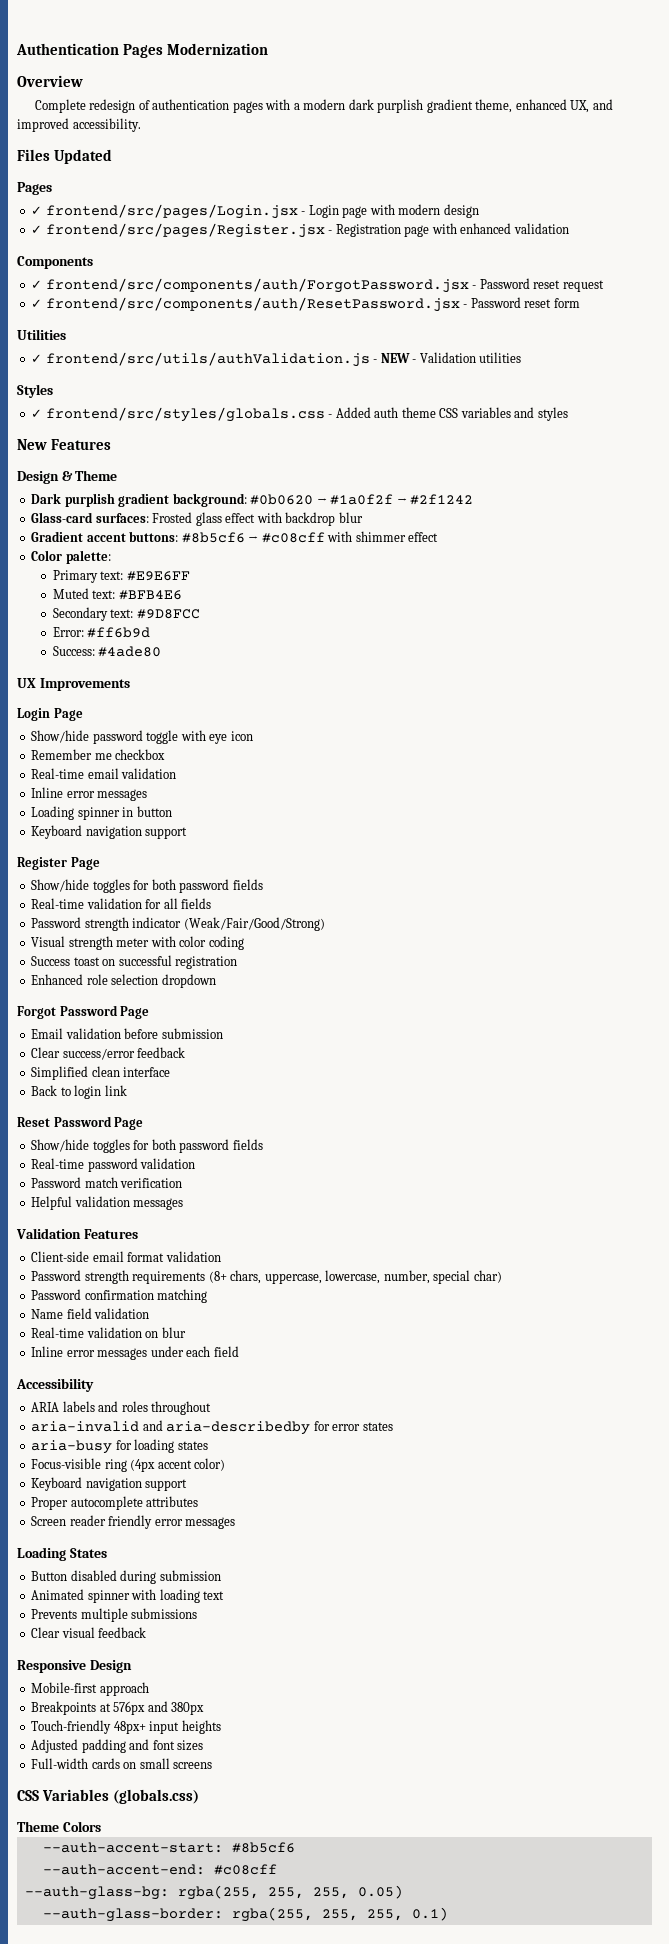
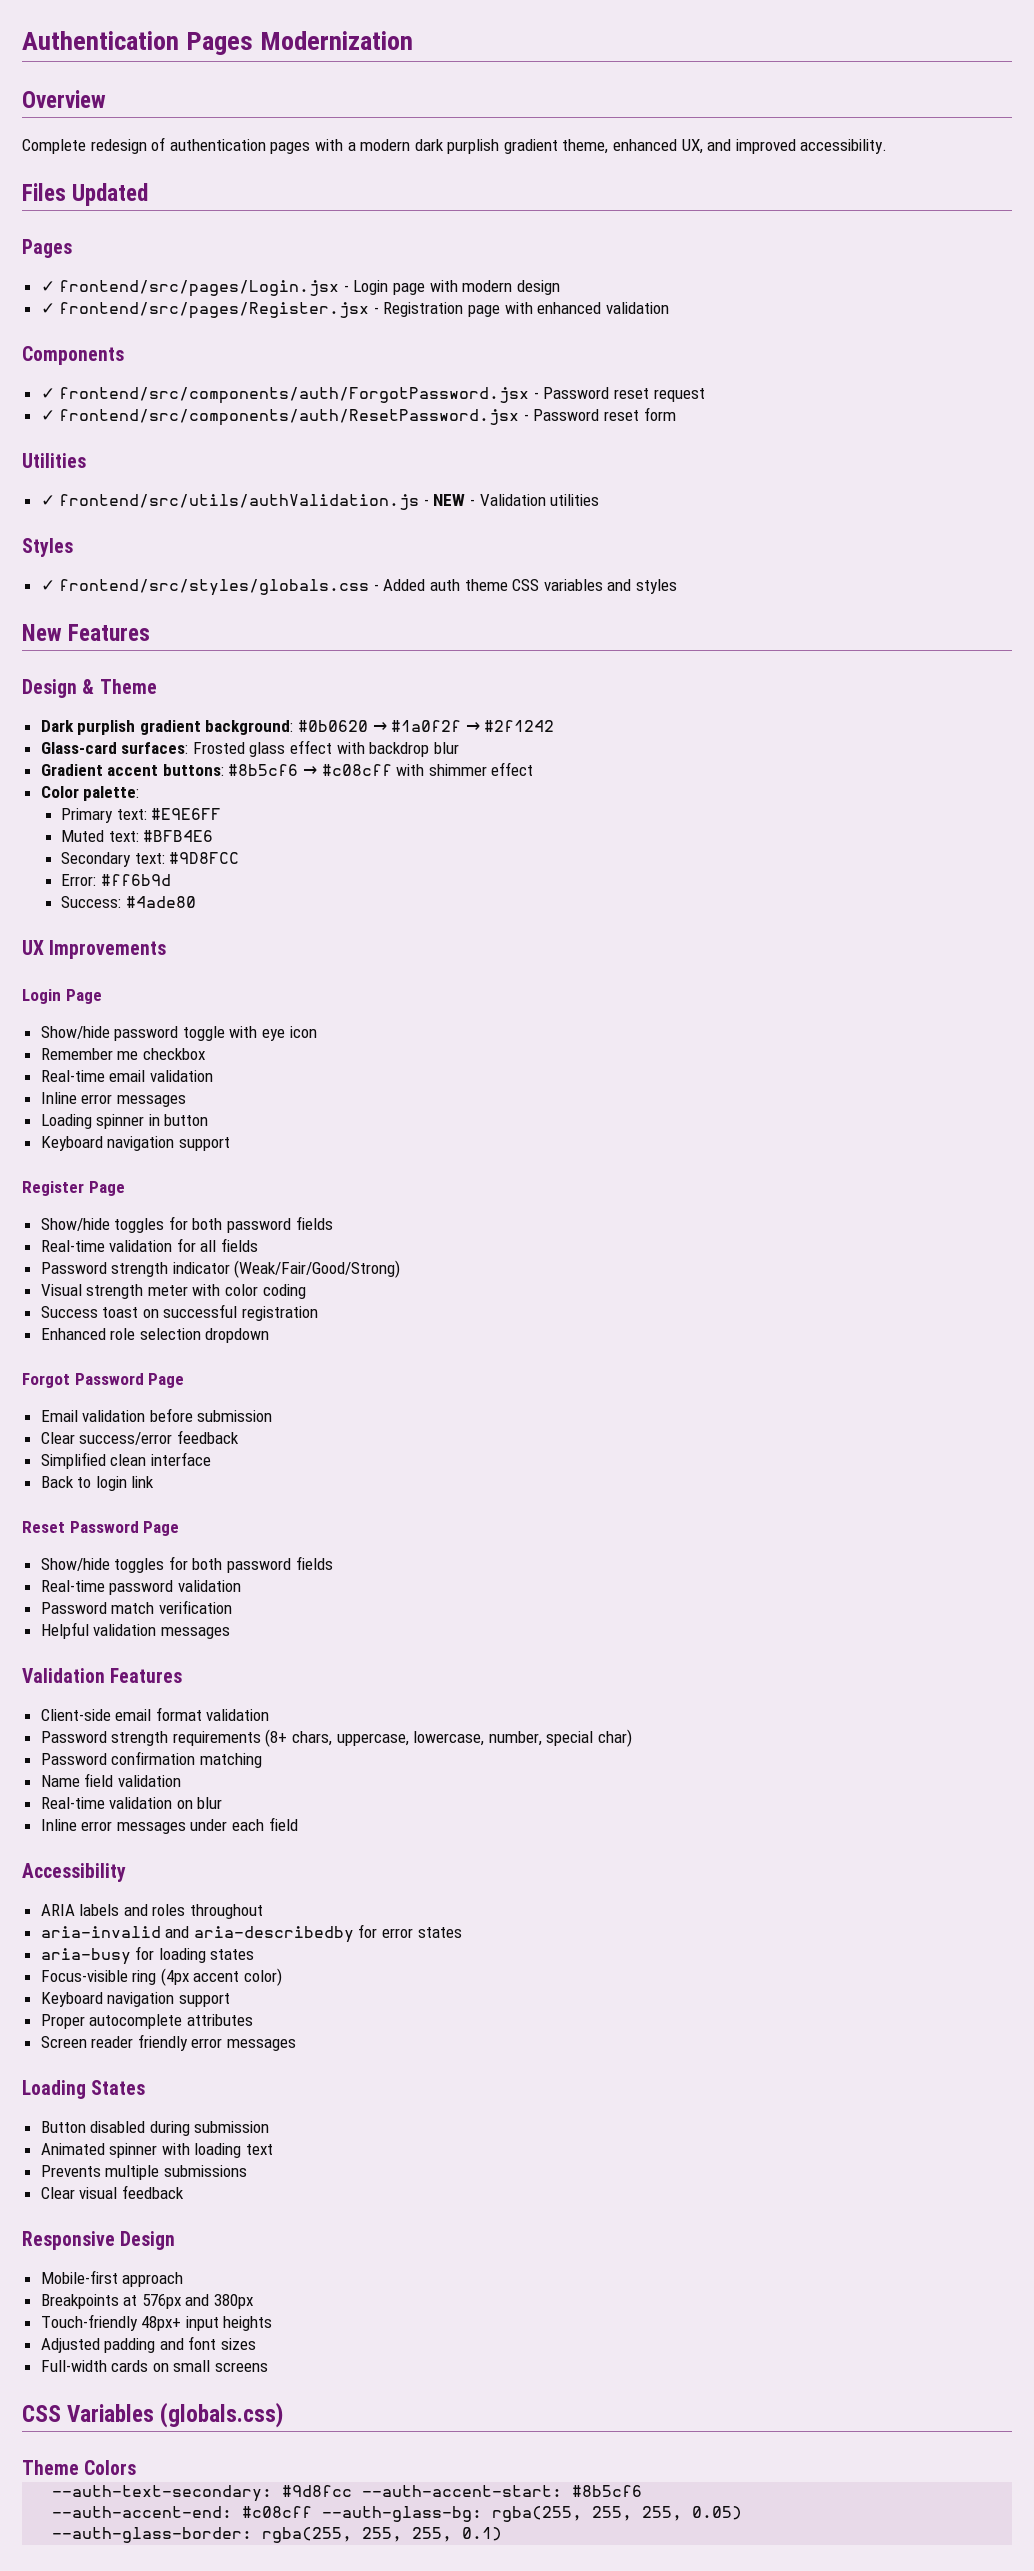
- --auth-accent-start: #8b5cf6
+ --auth-text-secondary: #9d8fcc --auth-accent-start: #8b5cf6
- --auth-accent-end: #c08cff
- --auth-glass-bg: rgba(255, 255, 255, 0.05)
+ --auth-accent-end: #c08cff --auth-glass-bg: rgba(255, 255, 255, 0.05)

